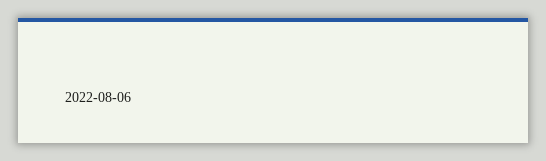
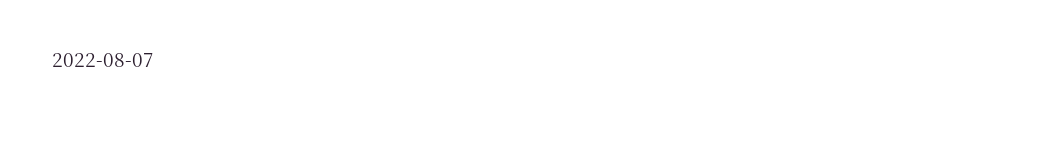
- 2022-08-06
+ 2022-08-07

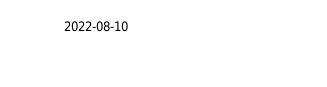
- 2022-08-07
+ 2022-08-10

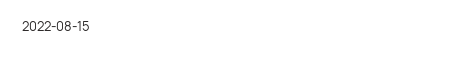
- 2022-08-10
+ 2022-08-15

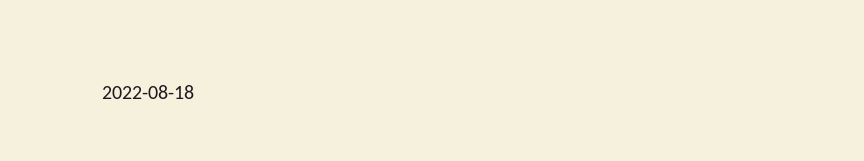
- 2022-08-15
+ 2022-08-18

